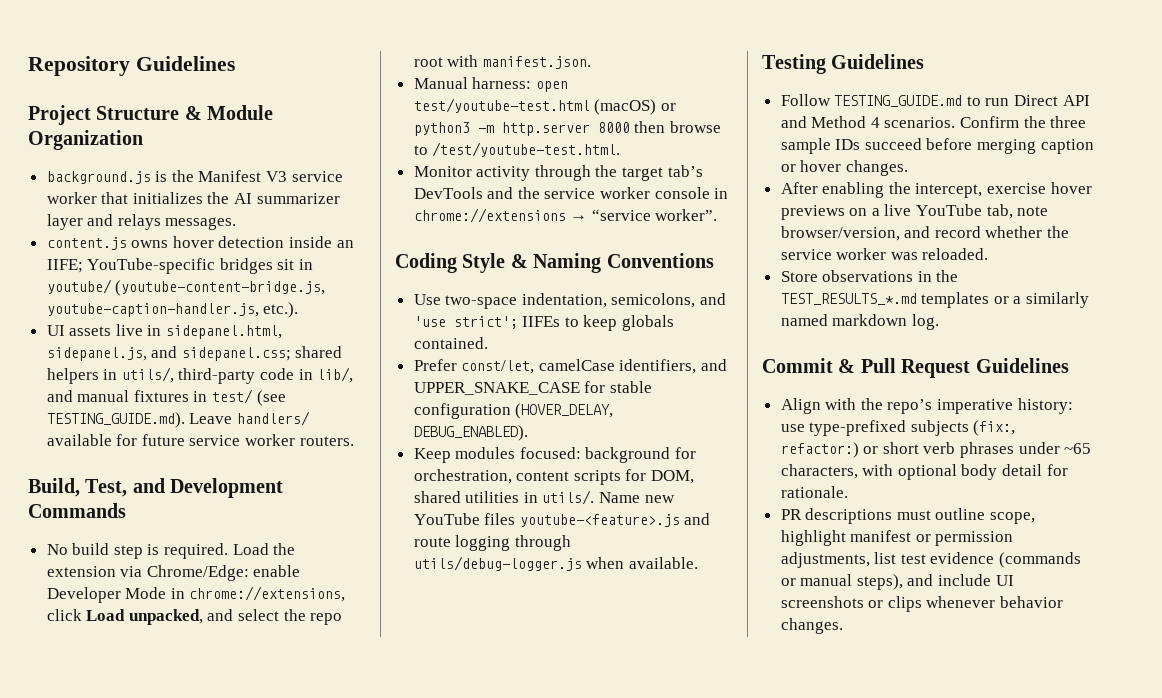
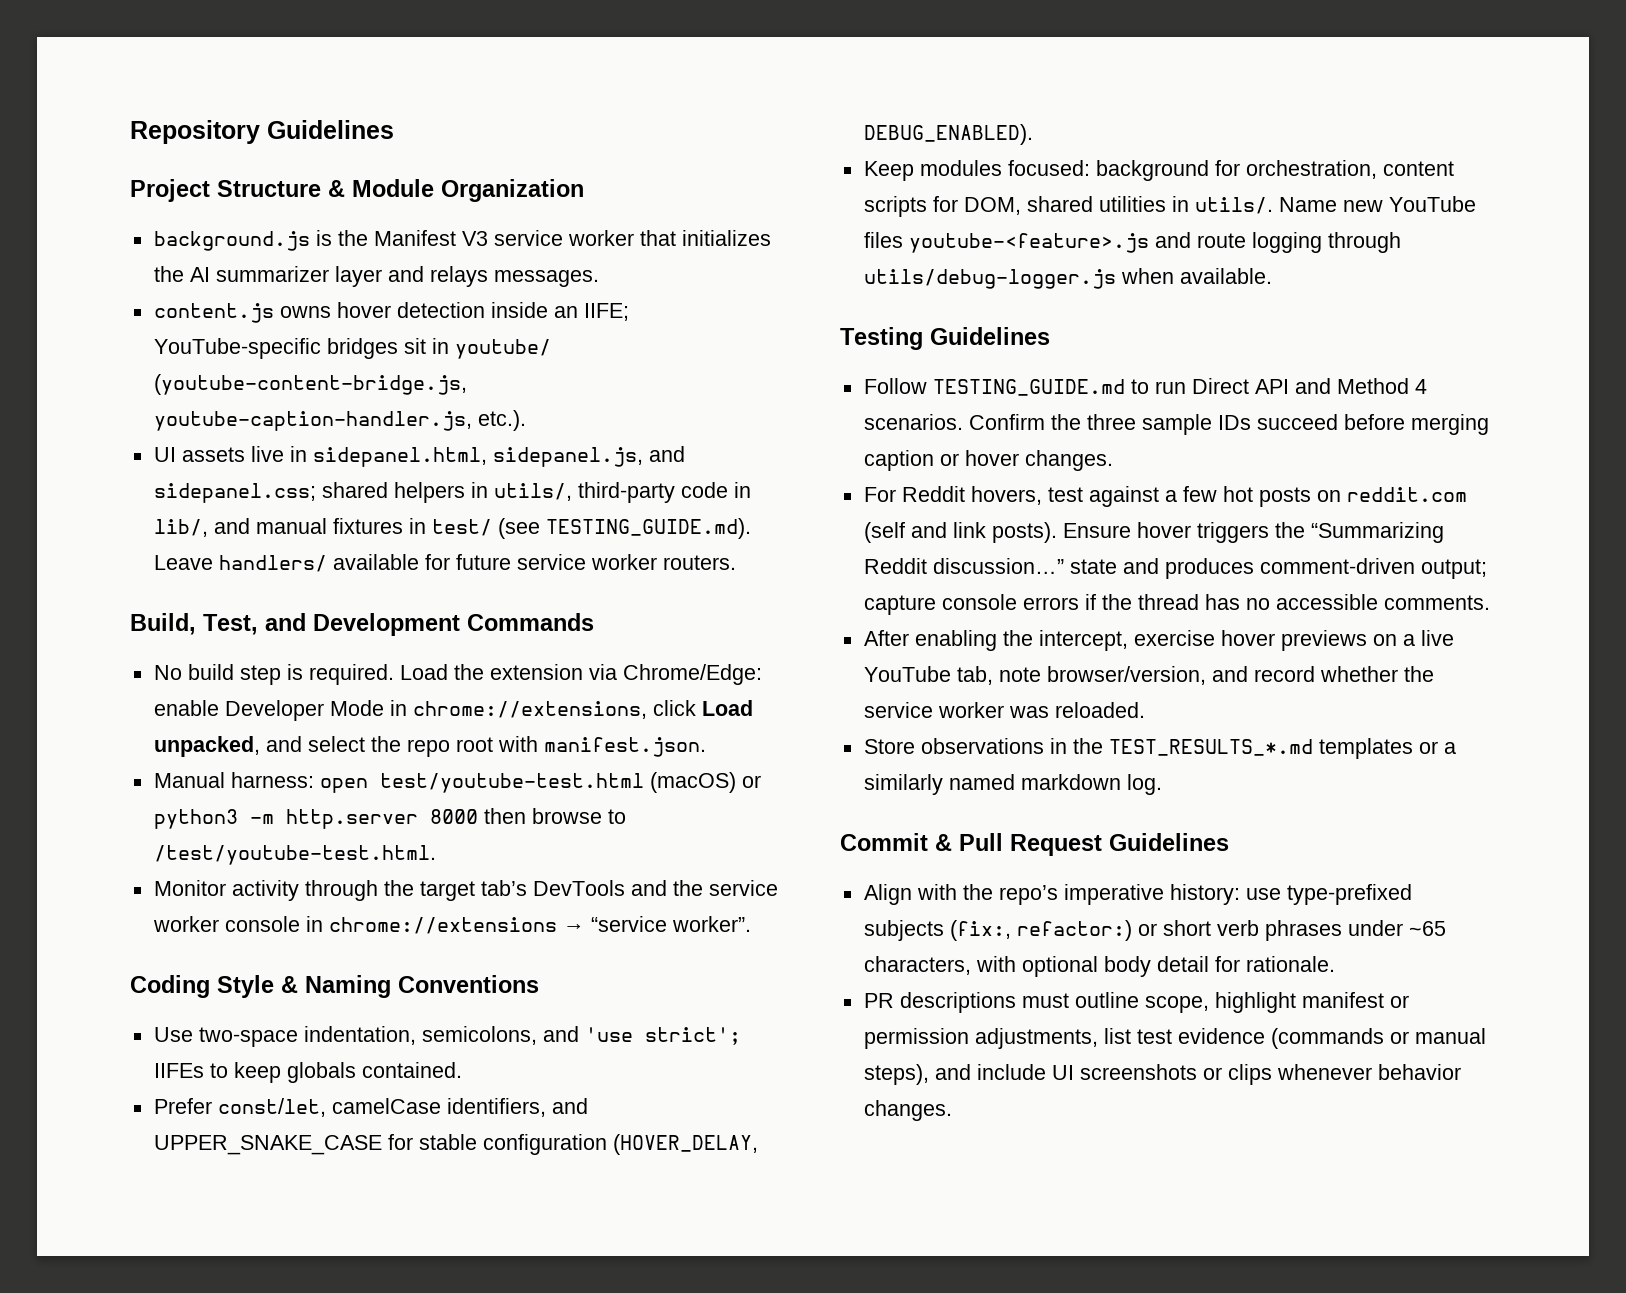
+ For Reddit hovers, test against a few hot posts on reddit.com (self and link posts). Ensure hover triggers the “Summarizing Reddit discussion…” state and produces comment-driven output; capture console errors if the thread has no accessible comments.

